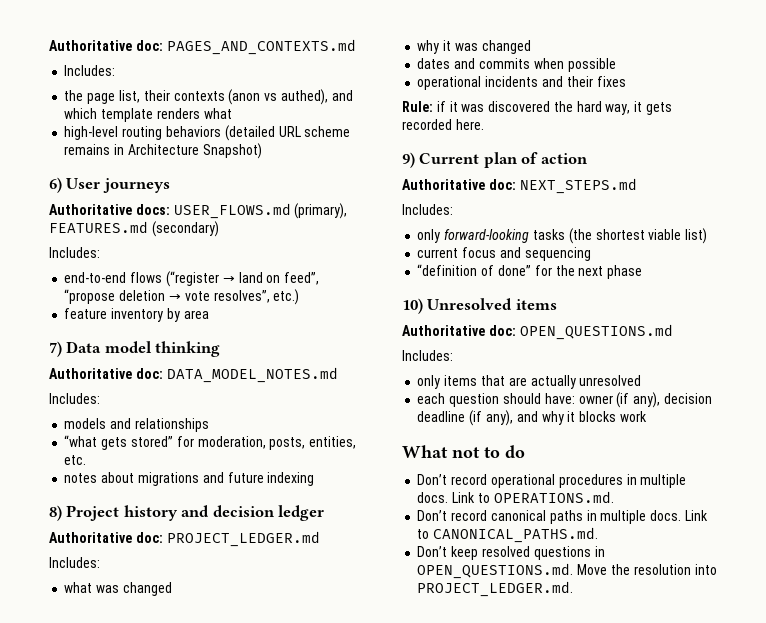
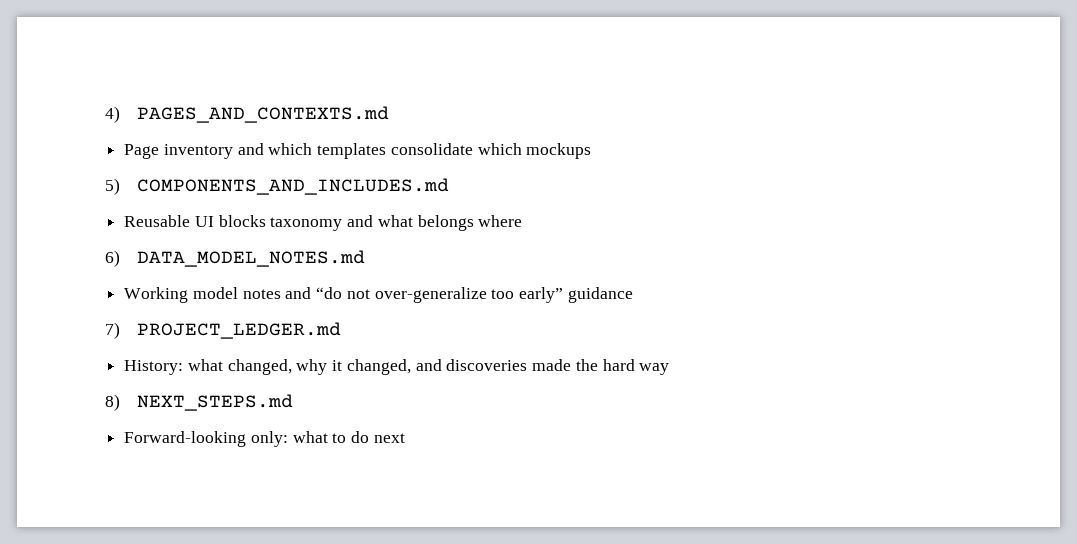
- Authoritative doc: PAGES_AND_CONTEXTS.md
- Includes:
- the page list, their contexts (anon vs authed), and which template renders what
- high-level routing behaviors (detailed URL scheme remains in Architecture Snapshot)
- 6) User journeys
- Authoritative docs: USER_FLOWS.md (primary), FEATURES.md (secondary)
- Includes:
- end-to-end flows (“register → land on feed”, “propose deletion → vote resolves”, etc.)
- feature inventory by area
- 7) Data model thinking
- Authoritative doc: DATA_MODEL_NOTES.md
- Includes:
- models and relationships
- “what gets stored” for moderation, posts, entities, etc.
- notes about migrations and future indexing
- 8) Project history and decision ledger
- Authoritative doc: PROJECT_LEDGER.md
- Includes:
- what was changed
- why it was changed
- dates and commits when possible
- operational incidents and their fixes
- Rule: if it was discovered the hard way, it gets recorded here.
- 9) Current plan of action
- Authoritative doc: NEXT_STEPS.md
- Includes:
- only forward-looking tasks (the shortest viable list)
- current focus and sequencing
- “definition of done” for the next phase
- 10) Unresolved items
- Authoritative doc: OPEN_QUESTIONS.md
- Includes:
- only items that are actually unresolved
- each question should have: owner (if any), decision deadline (if any), and why it blocks work
- What not to do
- Don’t record operational procedures in multiple docs. Link to OPERATIONS.md.
- Don’t record canonical paths in multiple docs. Link to CANONICAL_PATHS.md.
- Don’t keep resolved questions in OPEN_QUESTIONS.md. Move the resolution into PROJECT_LEDGER.md.
+ 4) PAGES_AND_CONTEXTS.md
+ Page inventory and which templates consolidate which mockups
+ 5) COMPONENTS_AND_INCLUDES.md
+ Reusable UI blocks taxonomy and what belongs where
+ 6) DATA_MODEL_NOTES.md
+ Working model notes and “do not over-generalize too early” guidance
+ 7) PROJECT_LEDGER.md
+ History: what changed, why it changed, and discoveries made the hard way
+ 8) NEXT_STEPS.md
+ Forward-looking only: what to do next

